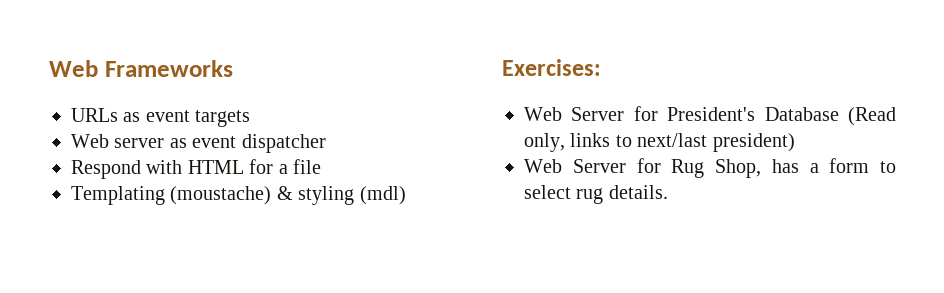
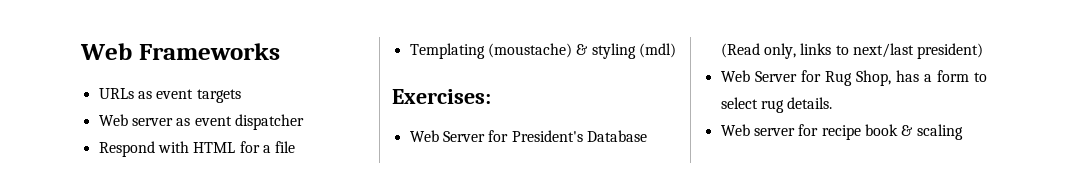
+ Web server for recipe book & scaling

